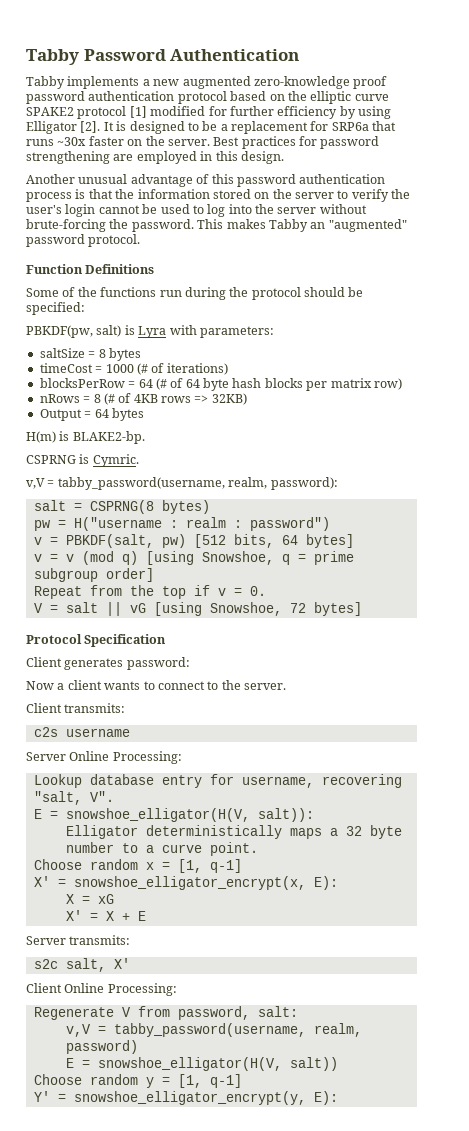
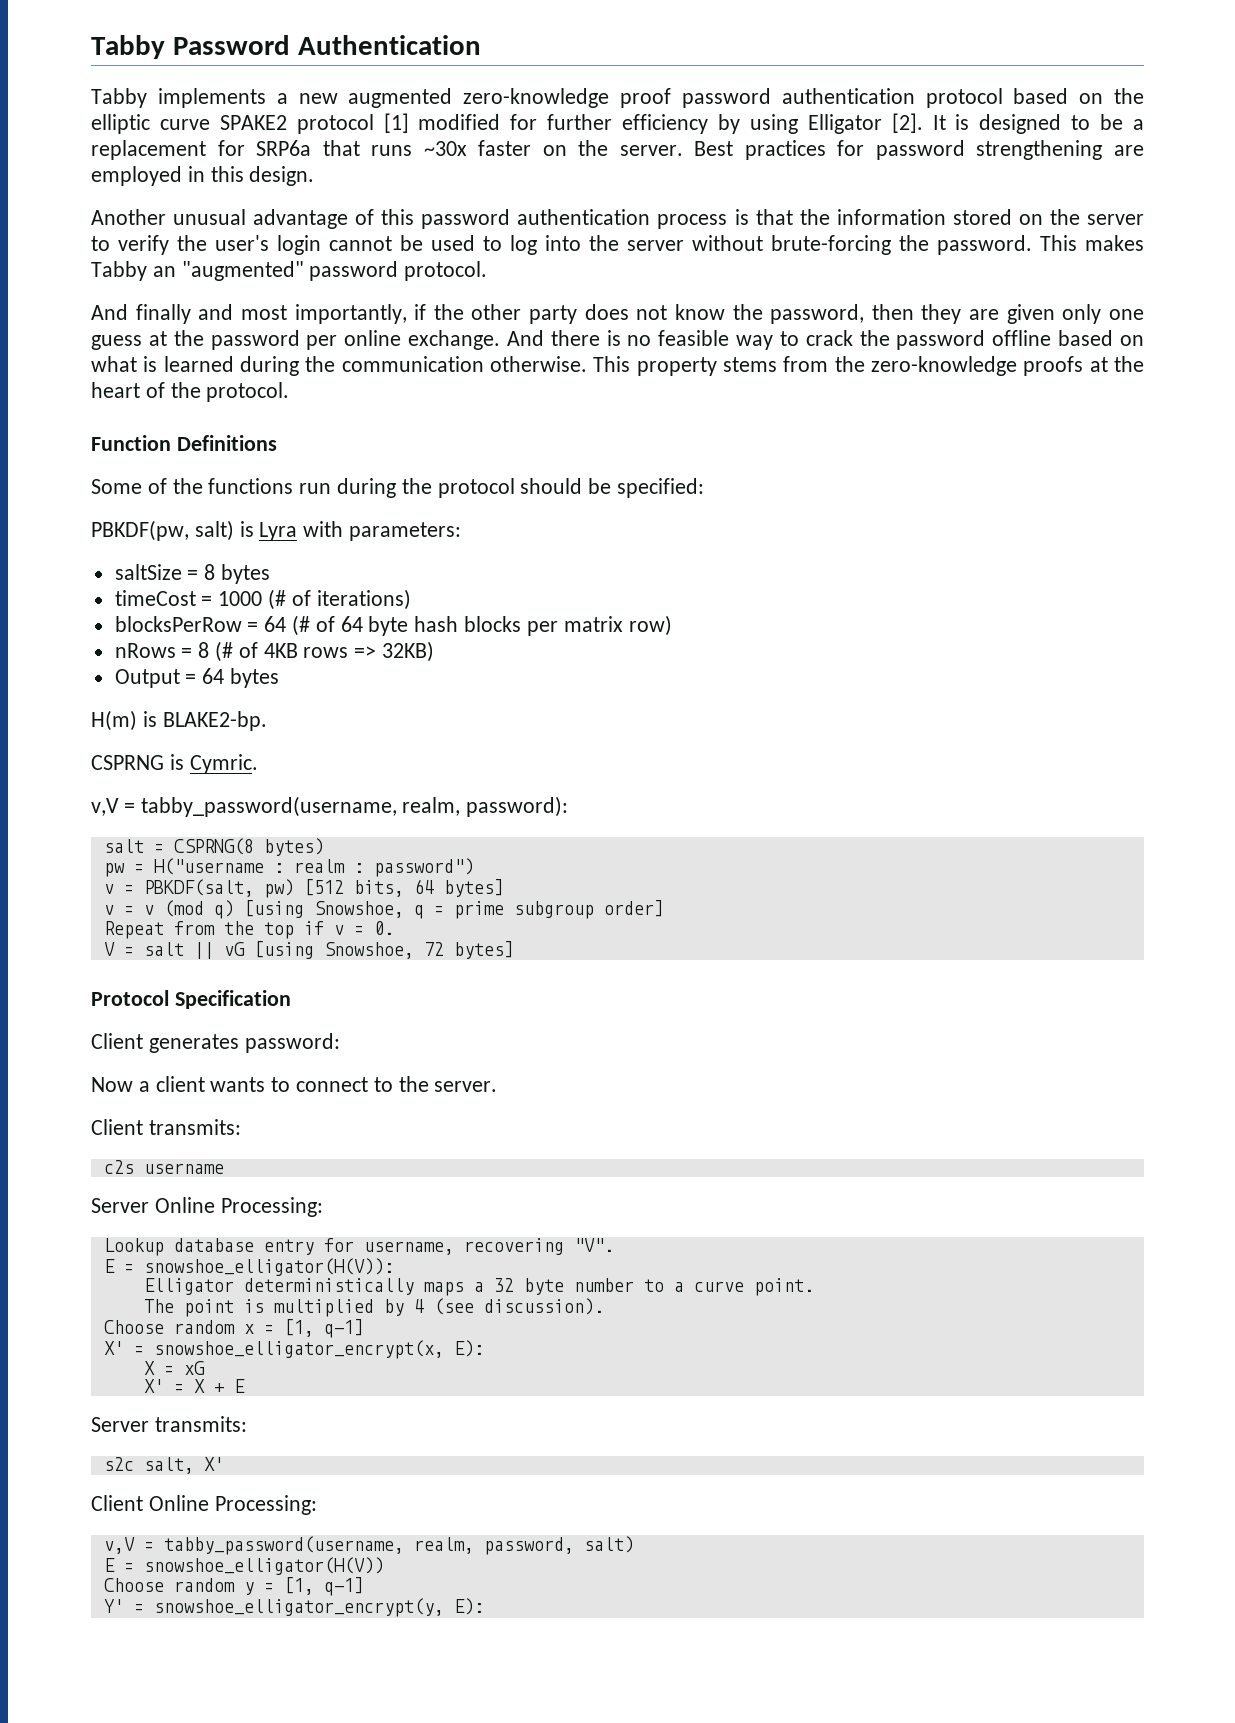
+ And finally and most importantly, if the other party does not know the password, then they are given only one guess at the password per online exchange. And there is no feasible way to crack the password offline based on what is learned during the communication otherwise. This property stems from the zero-knowledge proofs at the heart of the protocol.
- Lookup database entry for username, recovering "salt, V".
- E = snowshoe_elligator(H(V, salt)):
+ Lookup database entry for username, recovering "V".
+ E = snowshoe_elligator(H(V)):
+ The point is multiplied by 4 (see discussion).
- Regenerate V from password, salt:
- v,V = tabby_password(username, realm, password)
- E = snowshoe_elligator(H(V, salt))
+ v,V = tabby_password(username, realm, password, salt)
+ E = snowshoe_elligator(H(V))

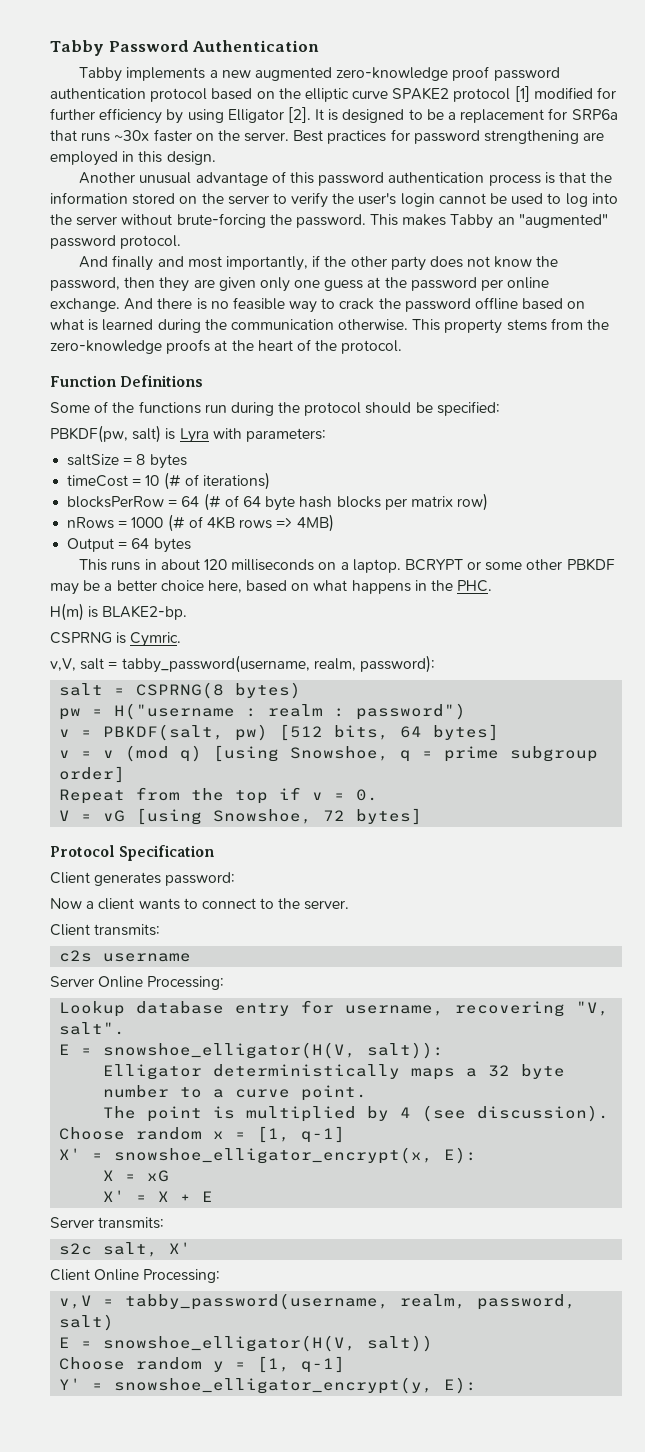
- timeCost = 1000 (# of iterations)
+ timeCost = 10 (# of iterations)
- nRows = 8 (# of 4KB rows => 32KB)
+ nRows = 1000 (# of 4KB rows => 4MB)
+ This runs in about 120 milliseconds on a laptop. BCRYPT or some other PBKDF may be a better choice here, based on what happens in the PHC.
- v,V = tabby_password(username, realm, password):
+ v,V, salt = tabby_password(username, realm, password):
- V = salt || vG [using Snowshoe, 72 bytes]
+ V = vG [using Snowshoe, 72 bytes]
- Lookup database entry for username, recovering "V".
- E = snowshoe_elligator(H(V)):
+ Lookup database entry for username, recovering "V, salt".
+ E = snowshoe_elligator(H(V, salt)):
- E = snowshoe_elligator(H(V))
+ E = snowshoe_elligator(H(V, salt))

